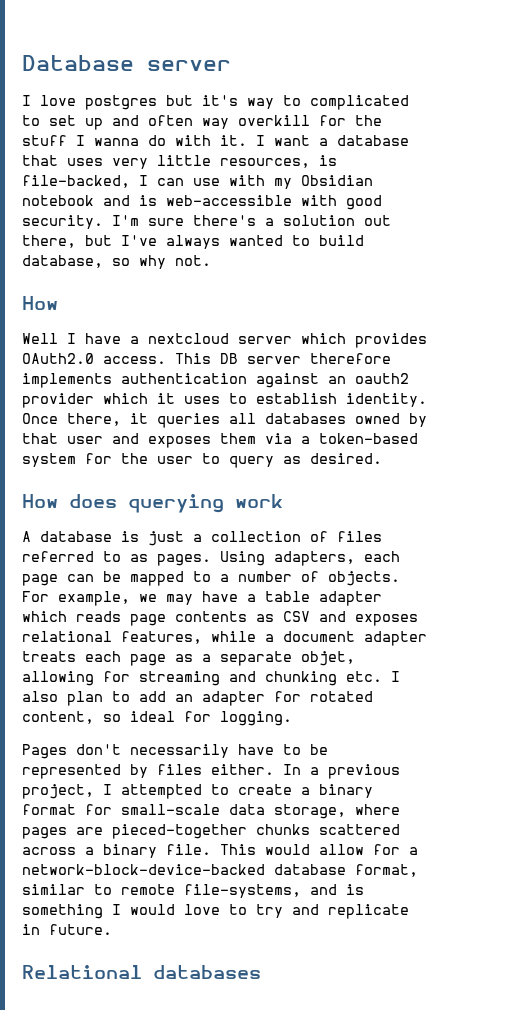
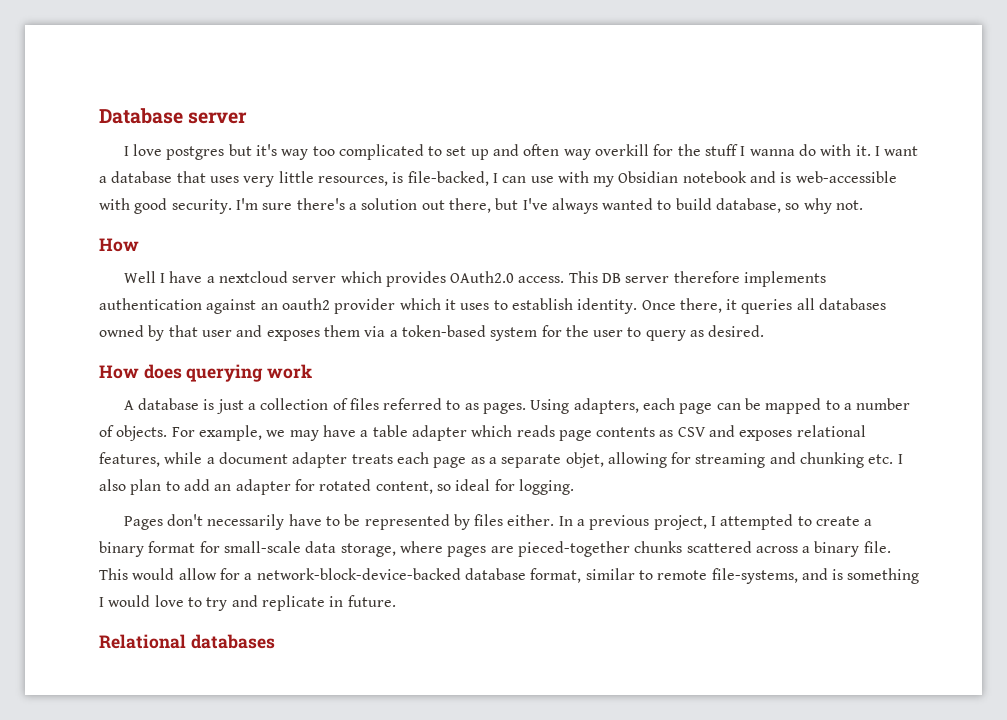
- I love postgres but it's way to complicated to set up and often way overkill for the stuff I wanna do with it.
+ I love postgres but it's way too complicated to set up and often way overkill for the stuff I wanna do with it.

